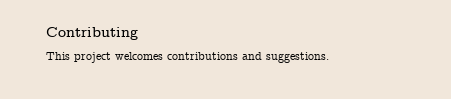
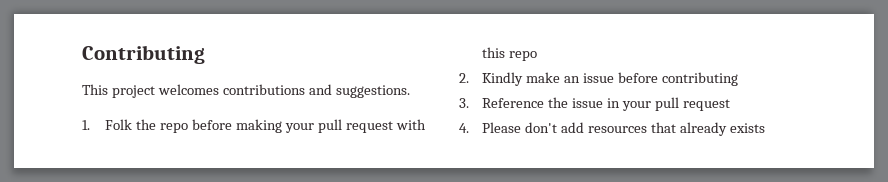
+ 1. Folk the repo before making your pull request with this repo
+ 2. Kindly make an issue before contributing
+ 3. Reference the issue in your pull request
+ 4. Please don't add resources that already exists

